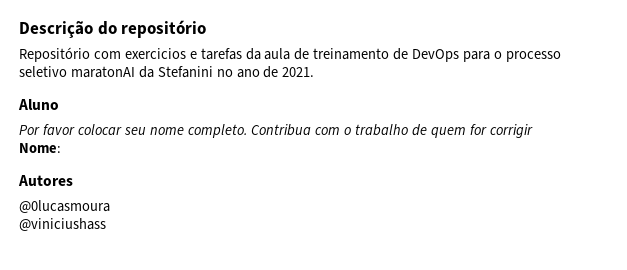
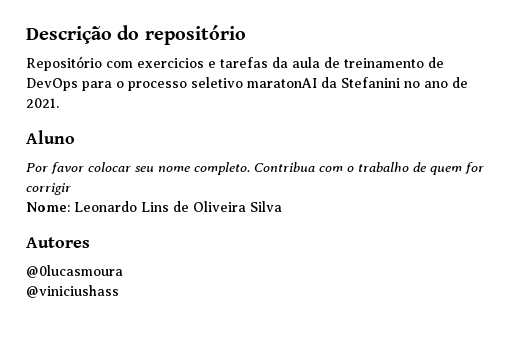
- Nome:
+ Nome: Leonardo Lins de Oliveira Silva

